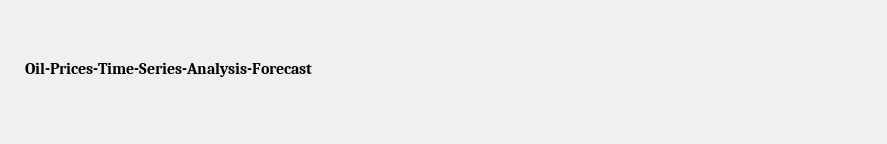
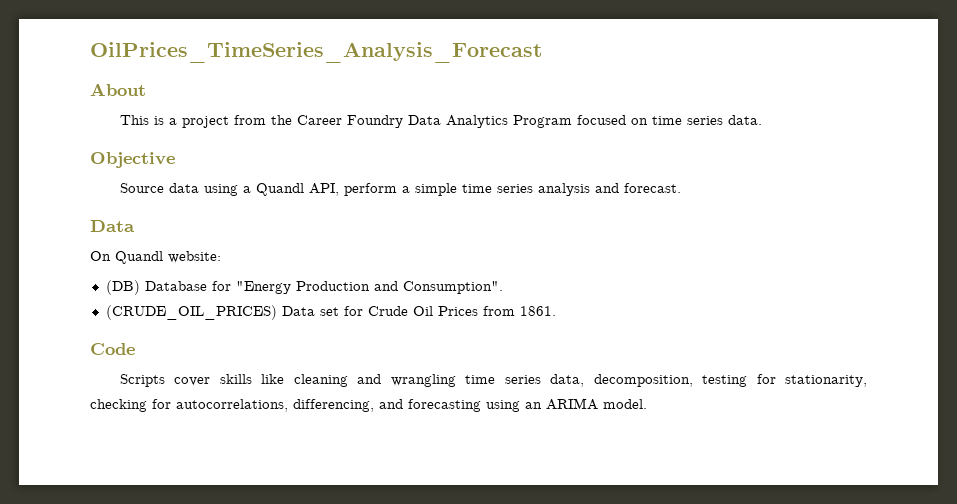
- Oil-Prices-Time-Series-Analysis-Forecast
+ OilPrices_TimeSeries_Analysis_Forecast
+ About
+ This is a project from the Career Foundry Data Analytics Program focused on time series data.
+ Objective
+ Source data using a Quandl API, perform a simple time series analysis and forecast.
+ Data
+ On Quandl website:
+ (DB) Database for "Energy Production and Consumption".
+ (CRUDE_OIL_PRICES) Data set for Crude Oil Prices from 1861.
+ Code
+ Scripts cover skills like cleaning and wrangling time series data, decomposition, testing for stationarity, checking for autocorrelations, differencing, and forecasting using an ARIMA model.

